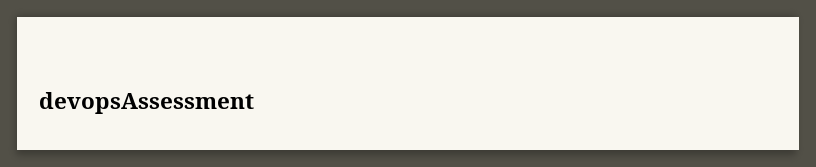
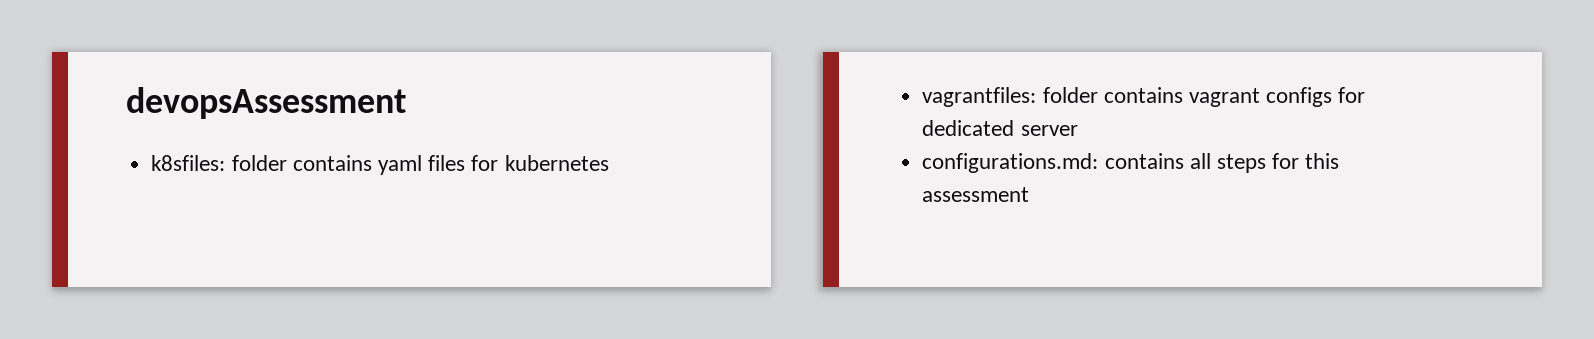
+ k8sfiles: folder contains yaml files for kubernetes
+ vagrantfiles: folder contains vagrant configs for dedicated server
+ configurations.md: contains all steps for this assessment

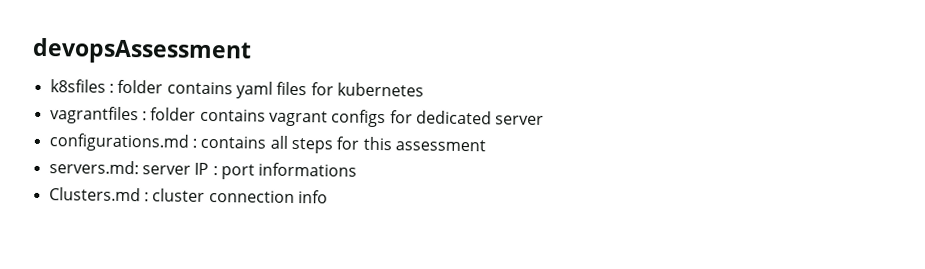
- k8sfiles: folder contains yaml files for kubernetes
+ k8sfiles : folder contains yaml files for kubernetes
- vagrantfiles: folder contains vagrant configs for dedicated server
+ vagrantfiles : folder contains vagrant configs for dedicated server
- configurations.md: contains all steps for this assessment
+ configurations.md : contains all steps for this assessment
+ servers.md: server IP : port informations
+ Clusters.md : cluster connection info

